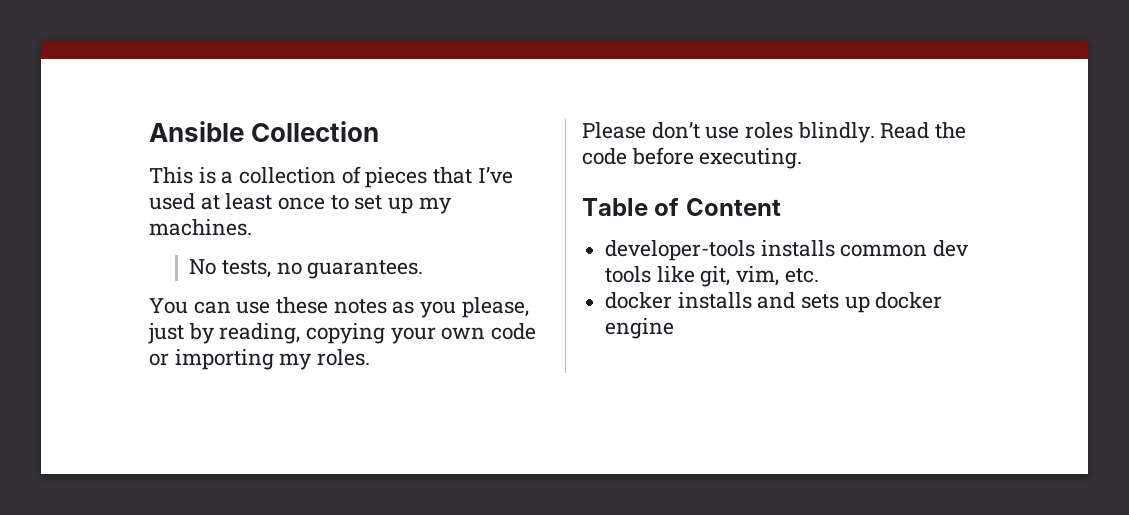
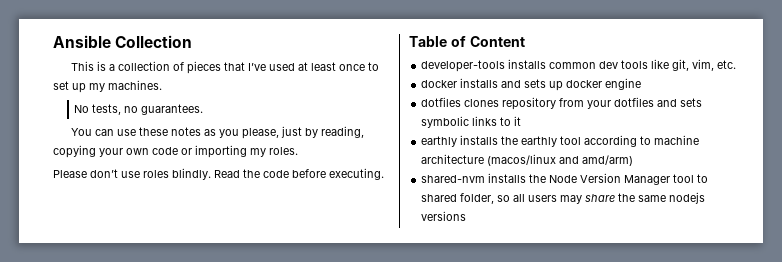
+ dotfiles clones repository from your dotfiles and sets symbolic links to it
+ earthly installs the earthly tool according to machine architecture (macos/linux and amd/arm)
+ shared-nvm installs the Node Version Manager tool to shared folder, so all users may share the same nodejs versions

